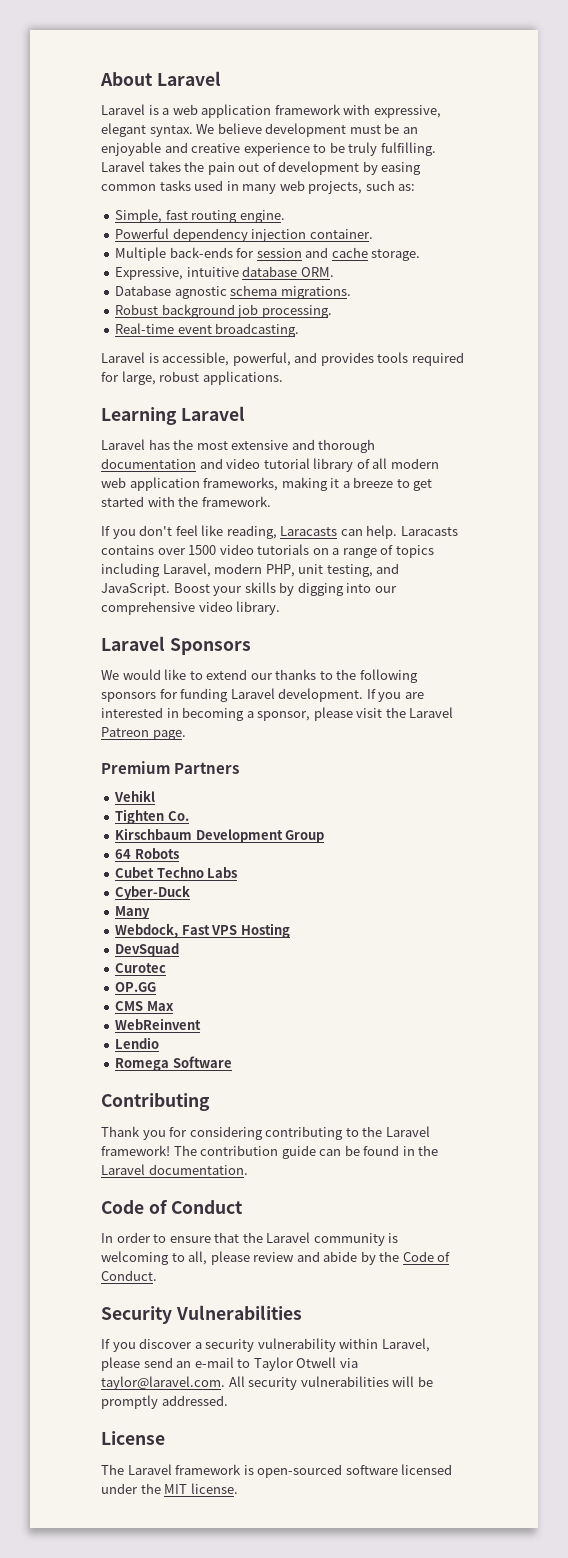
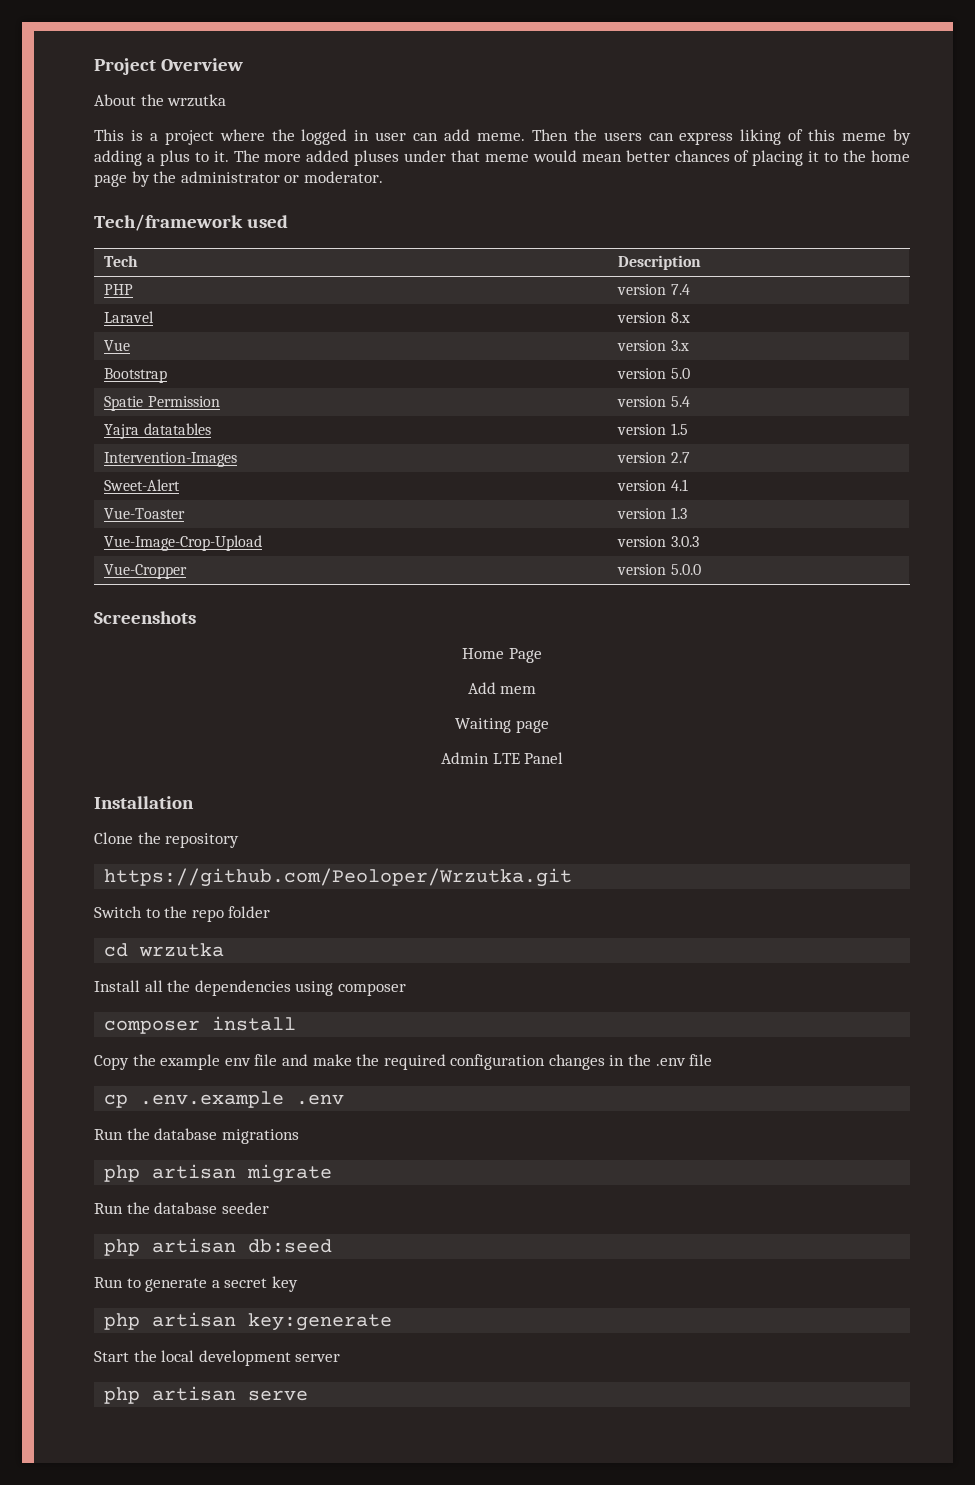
- About Laravel
- Laravel is a web application framework with expressive, elegant syntax. We believe development must be an enjoyable and creative experience to be truly fulfilling. Laravel takes the pain out of development by easing common tasks used in many web projects, such as:
- Simple, fast routing engine.
- Powerful dependency injection container.
- Multiple back-ends for session and cache storage.
- Expressive, intuitive database ORM.
- Database agnostic schema migrations.
- Robust background job processing.
- Real-time event broadcasting.
- Laravel is accessible, powerful, and provides tools required for large, robust applications.
- Learning Laravel
- Laravel has the most extensive and thorough documentation and video tutorial library of all modern web application frameworks, making it a breeze to get started with the framework.
- If you don't feel like reading, Laracasts can help. Laracasts contains over 1500 video tutorials on a range of topics including Laravel, modern PHP, unit testing, and JavaScript. Boost your skills by digging into our comprehensive video library.
- Laravel Sponsors
- We would like to extend our thanks to the following sponsors for funding Laravel development. If you are interested in becoming a sponsor, please visit the Laravel Patreon page.
- Premium Partners
- Vehikl
- Tighten Co.
- Kirschbaum Development Group
- 64 Robots
- Cubet Techno Labs
- Cyber-Duck
- Many
- Webdock, Fast VPS Hosting
- DevSquad
- Curotec
- OP.GG
- CMS Max
- WebReinvent
- Lendio
- Romega Software
- Contributing
- Thank you for considering contributing to the Laravel framework! The contribution guide can be found in the Laravel documentation.
- Code of Conduct
- In order to ensure that the Laravel community is welcoming to all, please review and abide by the Code of Conduct.
- Security Vulnerabilities
- If you discover a security vulnerability within Laravel, please send an e-mail to Taylor Otwell via taylor@laravel.com. All security vulnerabilities will be promptly addressed.
- License
- The Laravel framework is open-sourced software licensed under the MIT license.
+ Project Overview
+ About the wrzutka
+ This is a project where the logged in user can add meme. Then the users can express liking of this meme by adding a plus to it. The more added pluses under that meme would mean better chances of placing it to the home page by the administrator or moderator.
+ Tech/framework used
+ Tech | Description
+ PHP | version 7.4
+ Laravel | version 8.x
+ Vue | version 3.x
+ Bootstrap | version 5.0
+ Spatie Permission | version 5.4
+ Yajra datatables | version 1.5
+ Intervention-Images | version 2.7
+ Sweet-Alert | version 4.1
+ Vue-Toaster | version 1.3
+ Vue-Image-Crop-Upload | version 3.0.3
+ Vue-Cropper | version 5.0.0
+ Screenshots
+ Home Page
+ Add mem
+ Waiting page
+ Admin LTE Panel
+ Installation
+ Clone the repository
+ https://github.com/Peoloper/Wrzutka.git
+ Switch to the repo folder
+ cd wrzutka
+ Install all the dependencies using composer
+ composer install
+ Copy the example env file and make the required configuration changes in the .env file
+ cp .env.example .env
+ Run the database migrations
+ php artisan migrate
+ Run the database seeder
+ php artisan db:seed
+ Run to generate a secret key
+ php artisan key:generate
+ Start the local development server
+ php artisan serve

